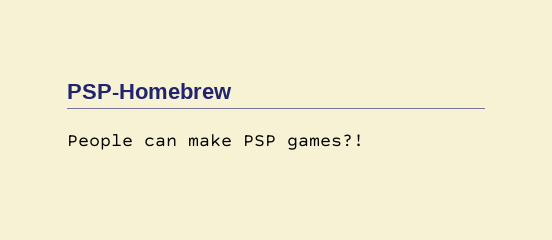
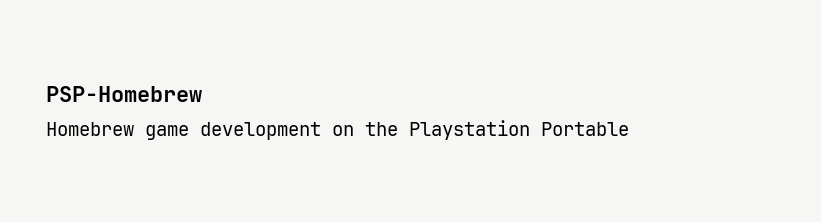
- People can make PSP games?!
+ Homebrew game development on the Playstation Portable

